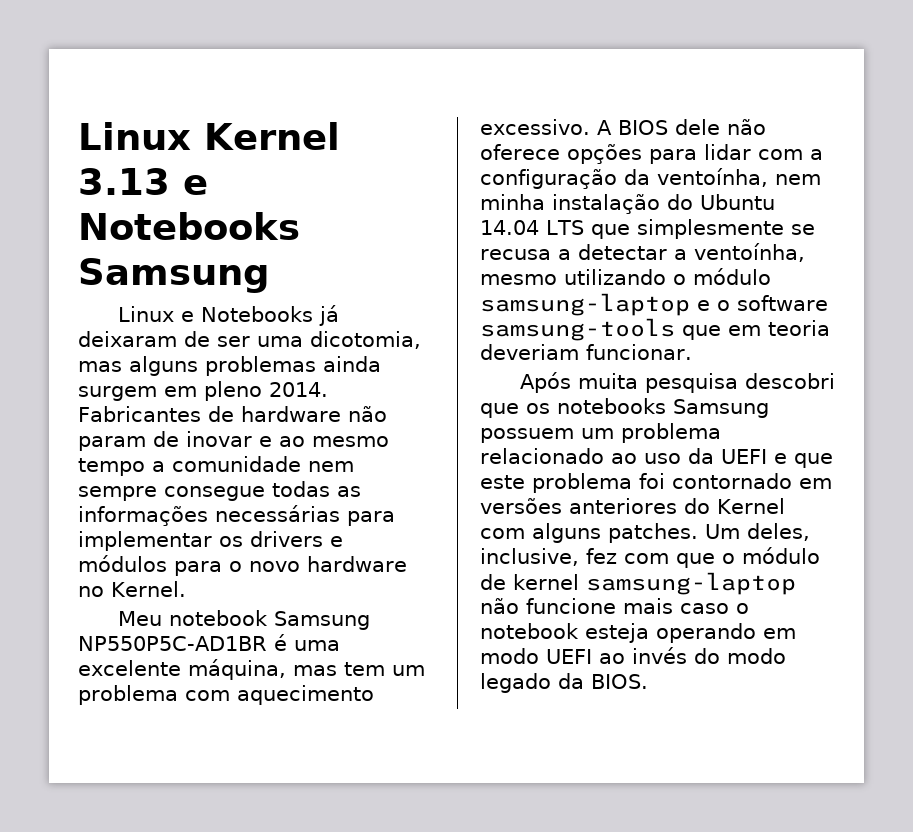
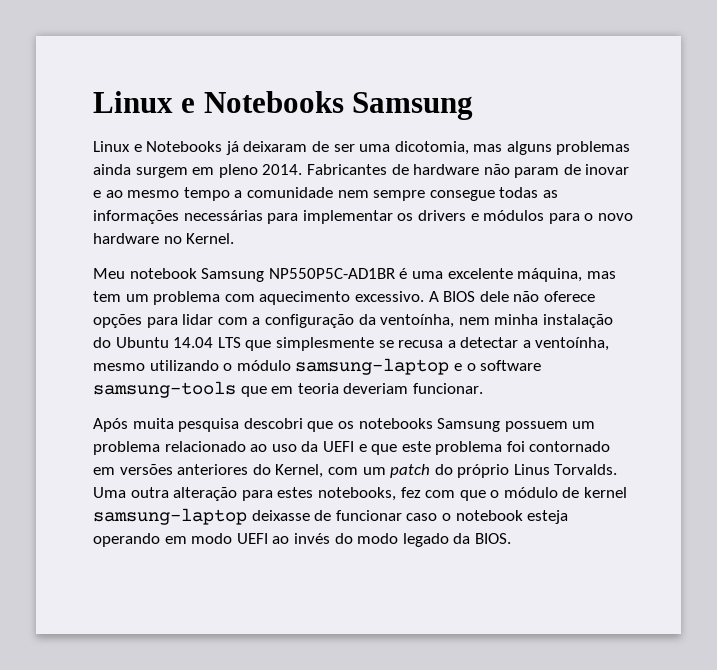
- Linux Kernel 3.13 e Notebooks Samsung
+ Linux e Notebooks Samsung
- Após muita pesquisa descobri que os notebooks Samsung possuem um problema relacionado ao uso da UEFI e que este problema foi contornado em versões anteriores do Kernel com alguns patches. Um deles, inclusive, fez com que o módulo de kernel samsung-laptop não funcione mais caso o notebook esteja operando em modo UEFI ao invés do modo legado da BIOS.
+ Após muita pesquisa descobri que os notebooks Samsung possuem um problema relacionado ao uso da UEFI e que este problema foi contornado em versões anteriores do Kernel, com um patch do próprio Linus Torvalds. Uma outra alteração para estes notebooks, fez com que o módulo de kernel samsung-laptop deixasse de funcionar caso o notebook esteja operando em modo UEFI ao invés do modo legado da BIOS.

